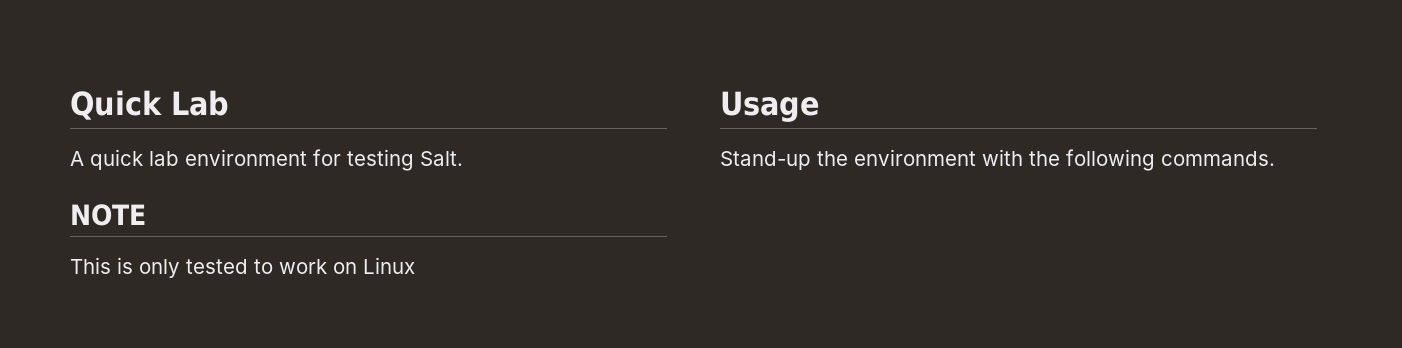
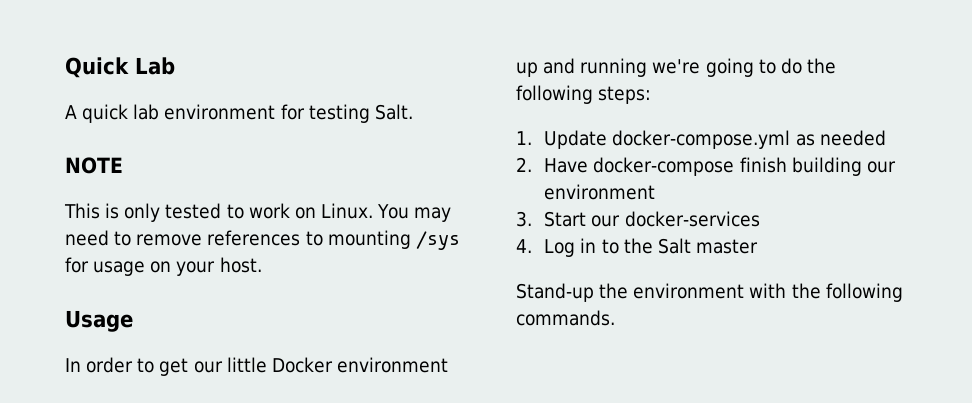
- This is only tested to work on Linux
+ This is only tested to work on Linux. You may need to remove references to mounting /sys for usage on your host.
  Usage
+ In order to get our little Docker environment up and running we're going to do the following steps:
+ 1. Update docker-compose.yml as needed
+ 2. Have docker-compose finish building our environment
+ 3. Start our docker-services
+ 4. Log in to the Salt master

